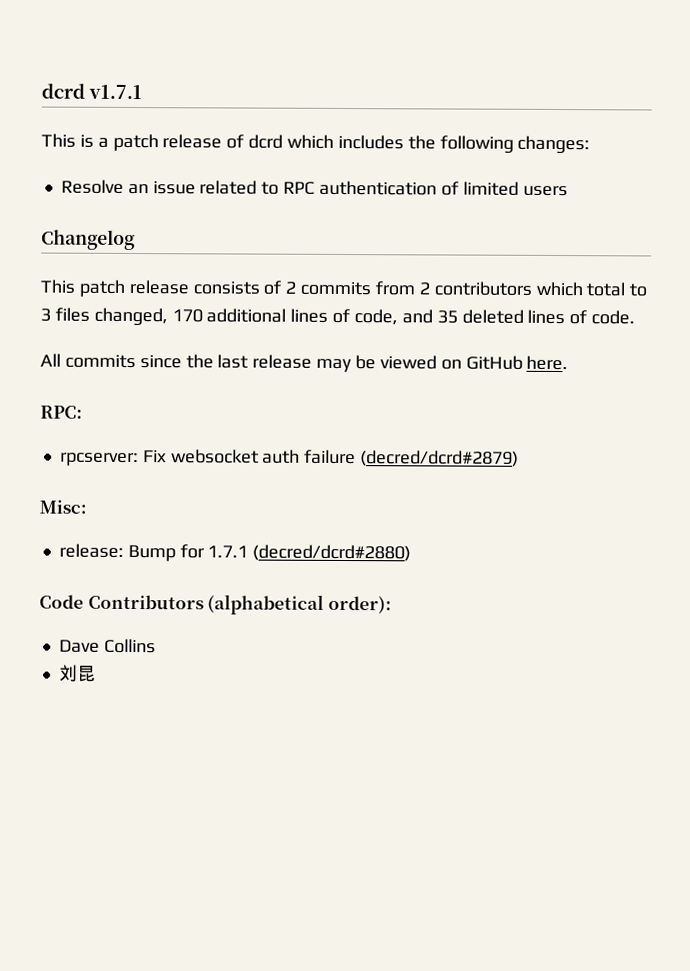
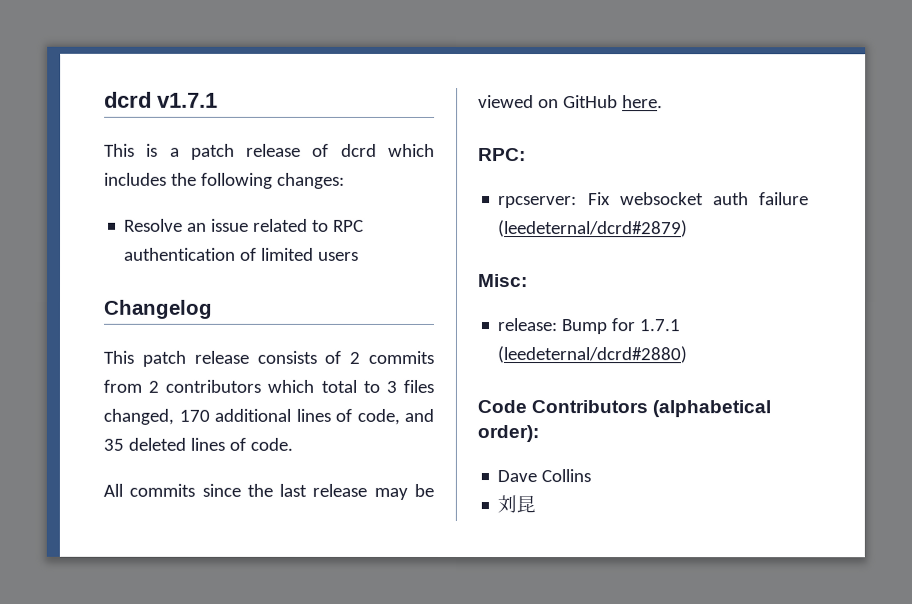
- rpcserver: Fix websocket auth failure (decred/dcrd#2879)
+ rpcserver: Fix websocket auth failure (leedeternal/dcrd#2879)
- release: Bump for 1.7.1 (decred/dcrd#2880)
+ release: Bump for 1.7.1 (leedeternal/dcrd#2880)

